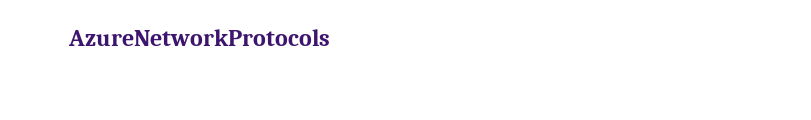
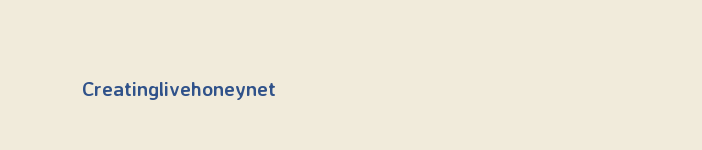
- AzureNetworkProtocols
+ Creatinglivehoneynet

